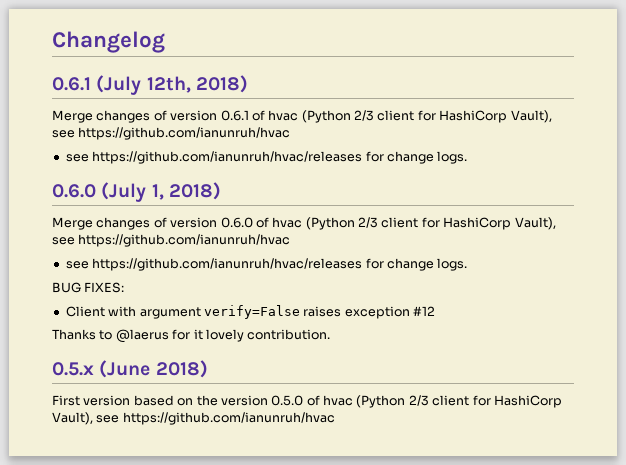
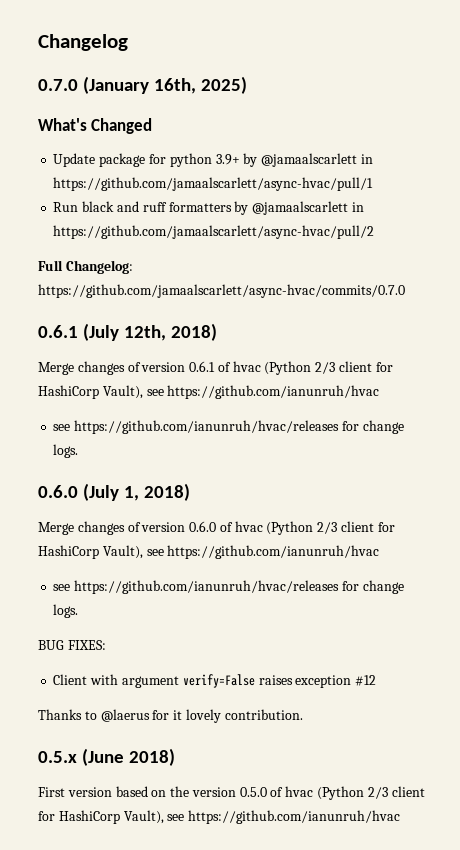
+ 0.7.0 (January 16th, 2025)
+ What's Changed
+ Update package for python 3.9+ by @jamaalscarlett in https://github.com/jamaalscarlett/async-hvac/pull/1
+ Run black and ruff formatters by @jamaalscarlett in https://github.com/jamaalscarlett/async-hvac/pull/2
+ Full Changelog: https://github.com/jamaalscarlett/async-hvac/commits/0.7.0

